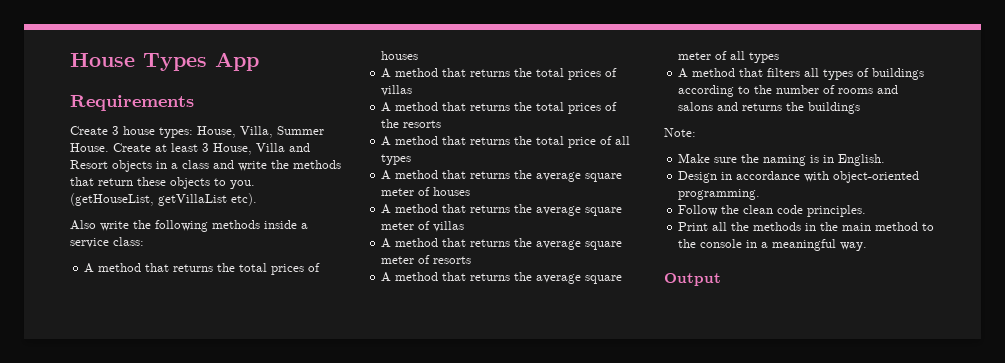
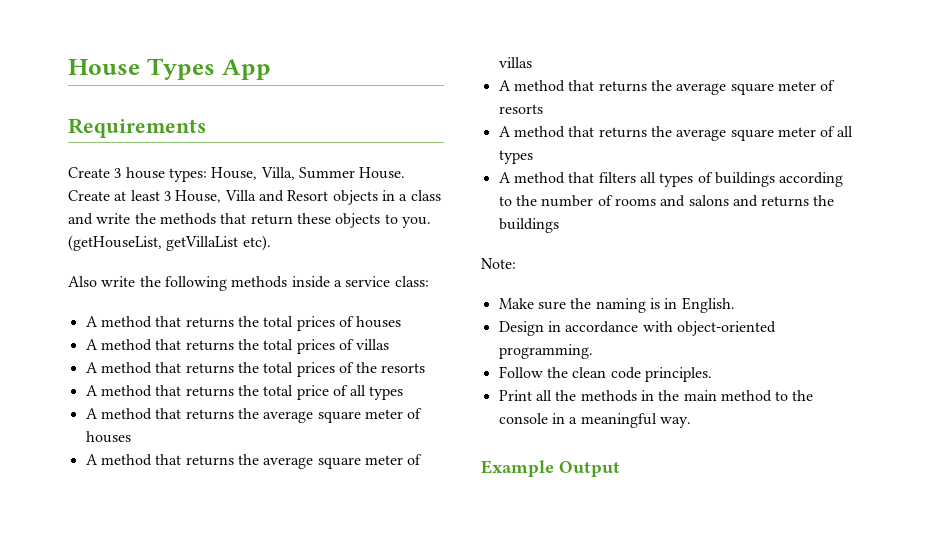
- Output
+ Example Output

